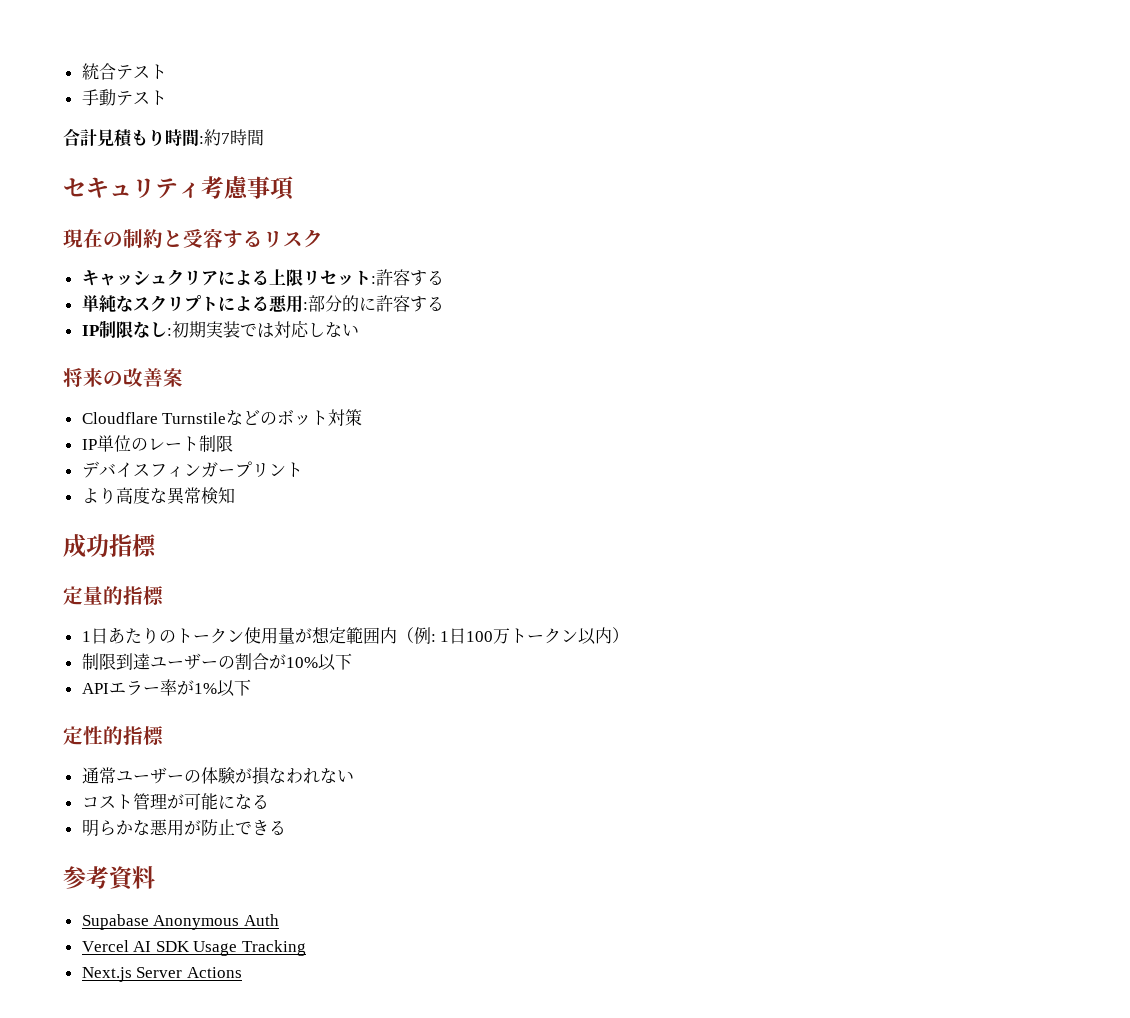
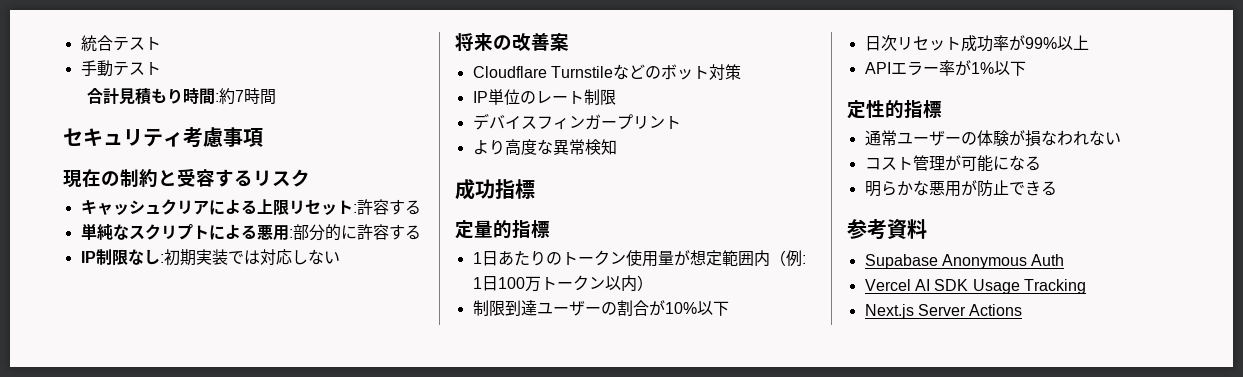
+ 日次リセット成功率が99%以上

